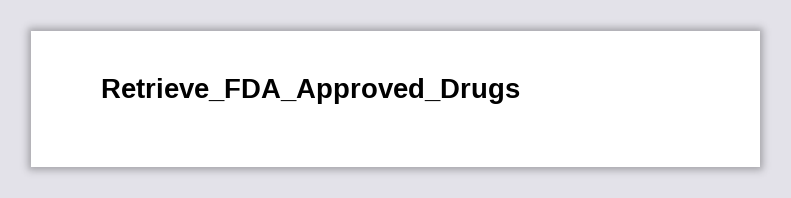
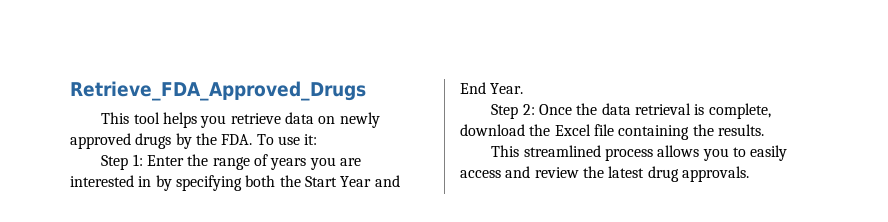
+ This tool helps you retrieve data on newly approved drugs by the FDA. To use it:
+ Step 1: Enter the range of years you are interested in by specifying both the Start Year and End Year.
+ Step 2: Once the data retrieval is complete, download the Excel file containing the results.
+ This streamlined process allows you to easily access and review the latest drug approvals.

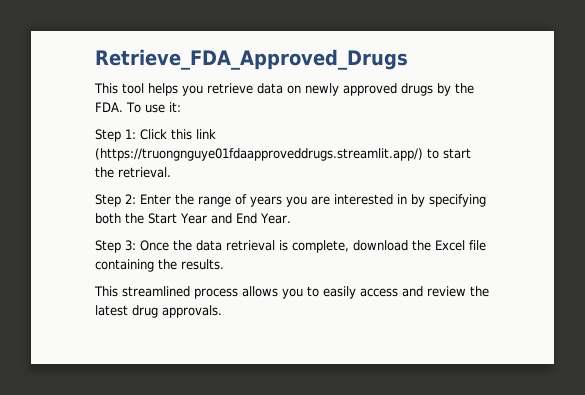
- Step 1: Enter the range of years you are interested in by specifying both the Start Year and End Year.
+ Step 1: Click this link (https://truongnguye01fdaapproveddrugs.streamlit.app/) to start the retrieval.
+ Step 2: Enter the range of years you are interested in by specifying both the Start Year and End Year.
- Step 2: Once the data retrieval is complete, download the Excel file containing the results.
+ Step 3: Once the data retrieval is complete, download the Excel file containing the results.

